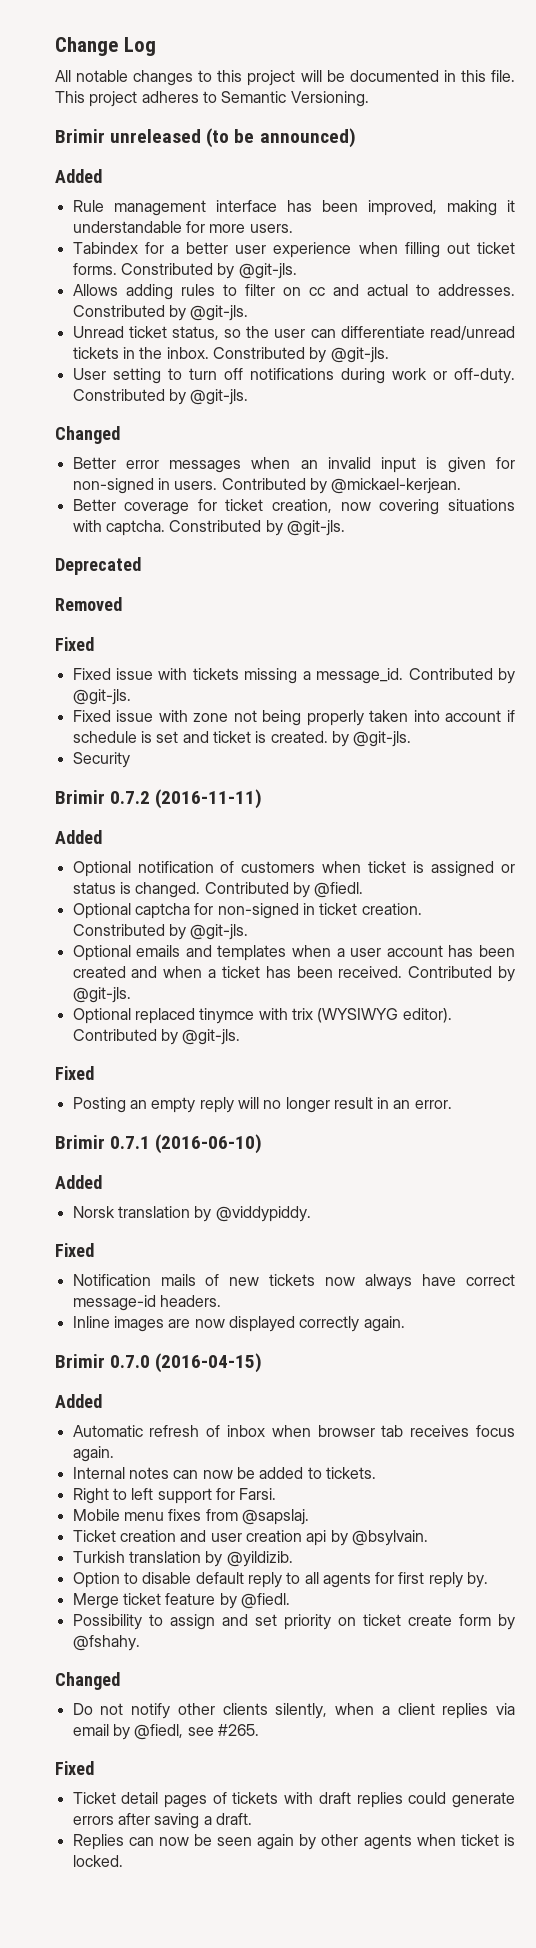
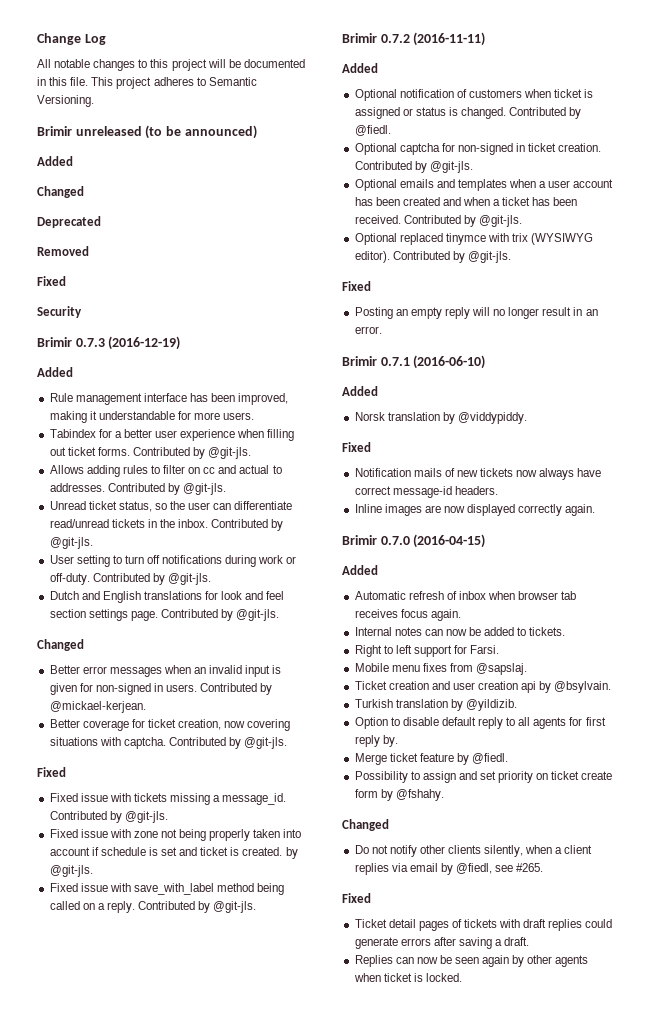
  Brimir unreleased (to be announced)
+ Added
+ Changed
+ Deprecated
+ Removed
+ Fixed
+ Security
+ Brimir 0.7.3 (2016-12-19)
- Tabindex for a better user experience when filling out ticket forms. Constributed by @git-jls.
+ Tabindex for a better user experience when filling out ticket forms. Contributed by @git-jls.
- Allows adding rules to filter on cc and actual to addresses. Constributed by @git-jls.
+ Allows adding rules to filter on cc and actual to addresses. Contributed by @git-jls.
- Unread ticket status, so the user can differentiate read/unread tickets in the inbox. Constributed by @git-jls.
+ Unread ticket status, so the user can differentiate read/unread tickets in the inbox. Contributed by @git-jls.
- User setting to turn off notifications during work or off-duty. Constributed by @git-jls.
+ User setting to turn off notifications during work or off-duty. Contributed by @git-jls.
+ Dutch and English translations for look and feel section settings page. Contributed by @git-jls.
- Better coverage for ticket creation, now covering situations with captcha. Constributed by @git-jls.
- Deprecated
- Removed
+ Better coverage for ticket creation, now covering situations with captcha. Contributed by @git-jls.
- Security
+ Fixed issue with save_with_label method being called on a reply. Contributed by @git-jls.
- Optional captcha for non-signed in ticket creation. Constributed by @git-jls.
+ Optional captcha for non-signed in ticket creation. Contributed by @git-jls.

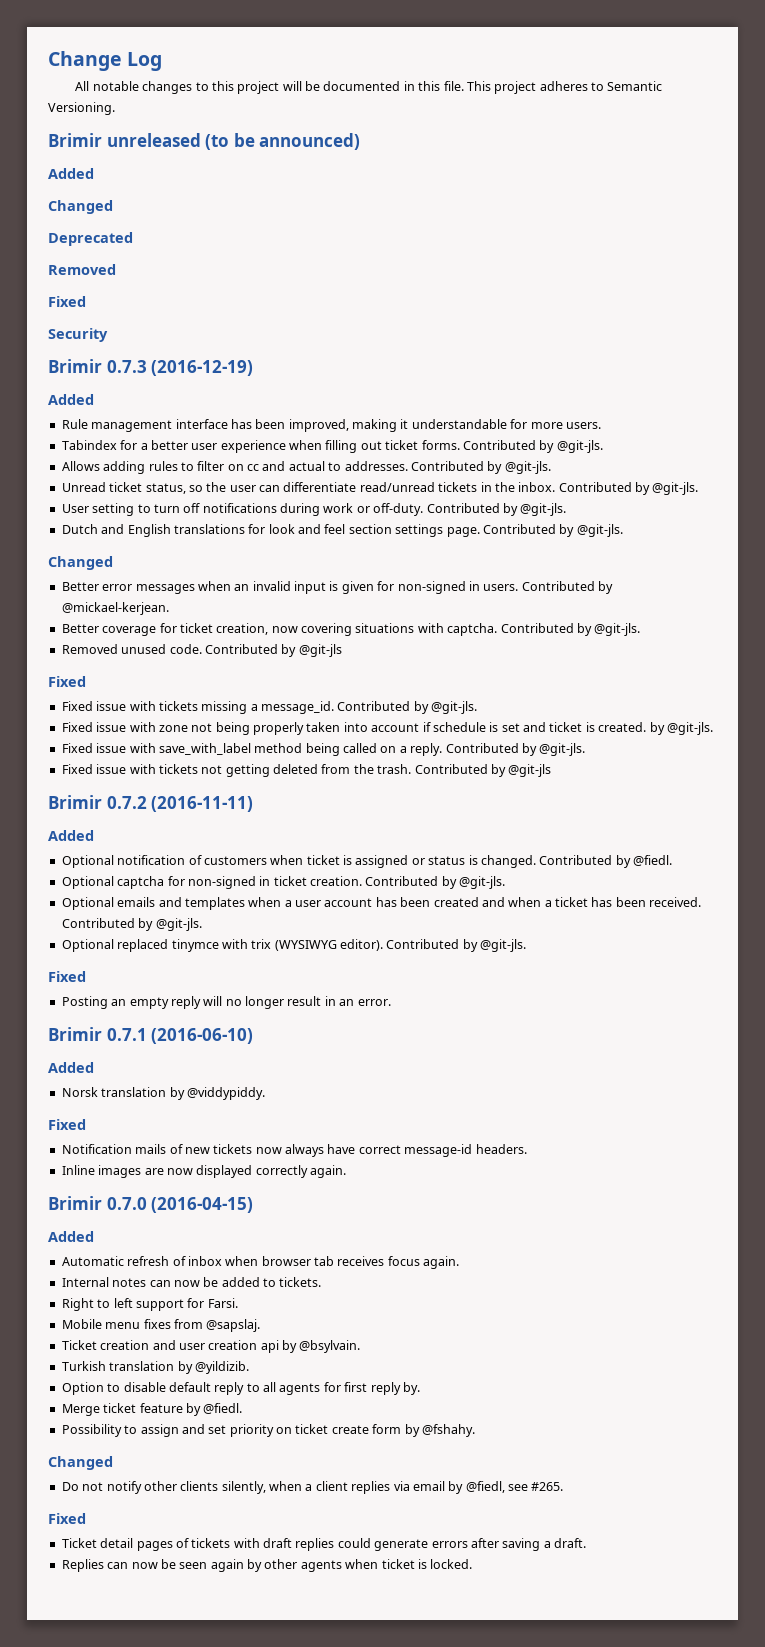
+ Removed unused code. Contributed by @git-jls
+ Fixed issue with tickets not getting deleted from the trash. Contributed by @git-jls

